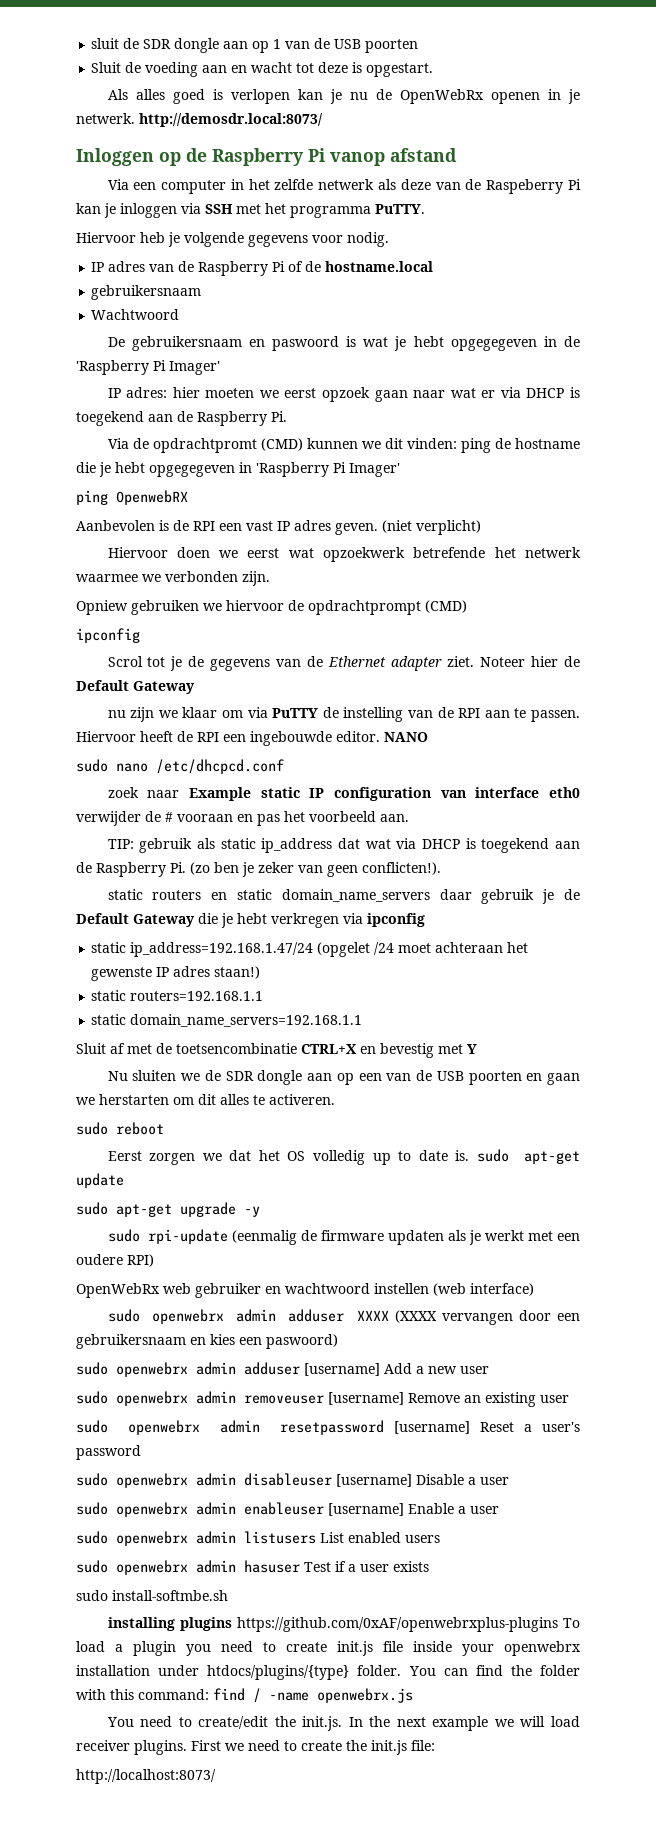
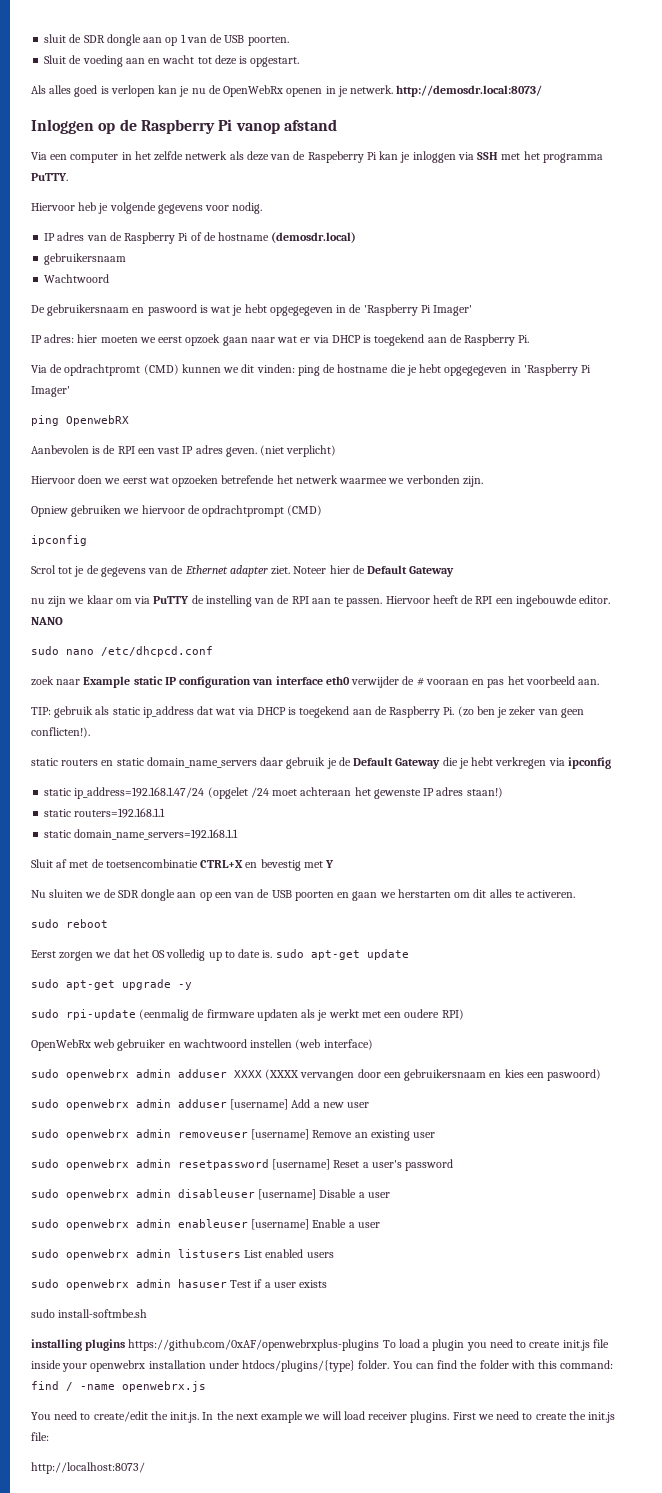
- sluit de SDR dongle aan op 1 van de USB poorten
+ sluit de SDR dongle aan op 1 van de USB poorten.
- IP adres van de Raspberry Pi of de hostname.local
+ IP adres van de Raspberry Pi of de hostname (demosdr.local)
- Hiervoor doen we eerst wat opzoekwerk betrefende het netwerk waarmee we verbonden zijn.
+ Hiervoor doen we eerst wat opzoeken betrefende het netwerk waarmee we verbonden zijn.

